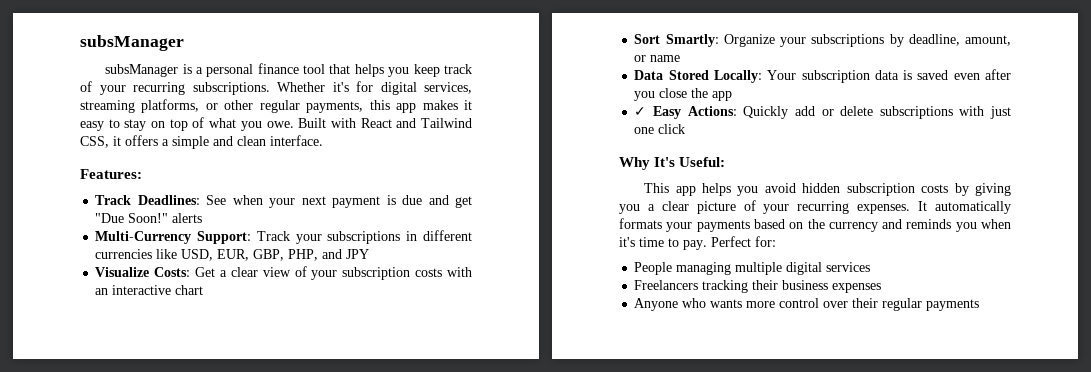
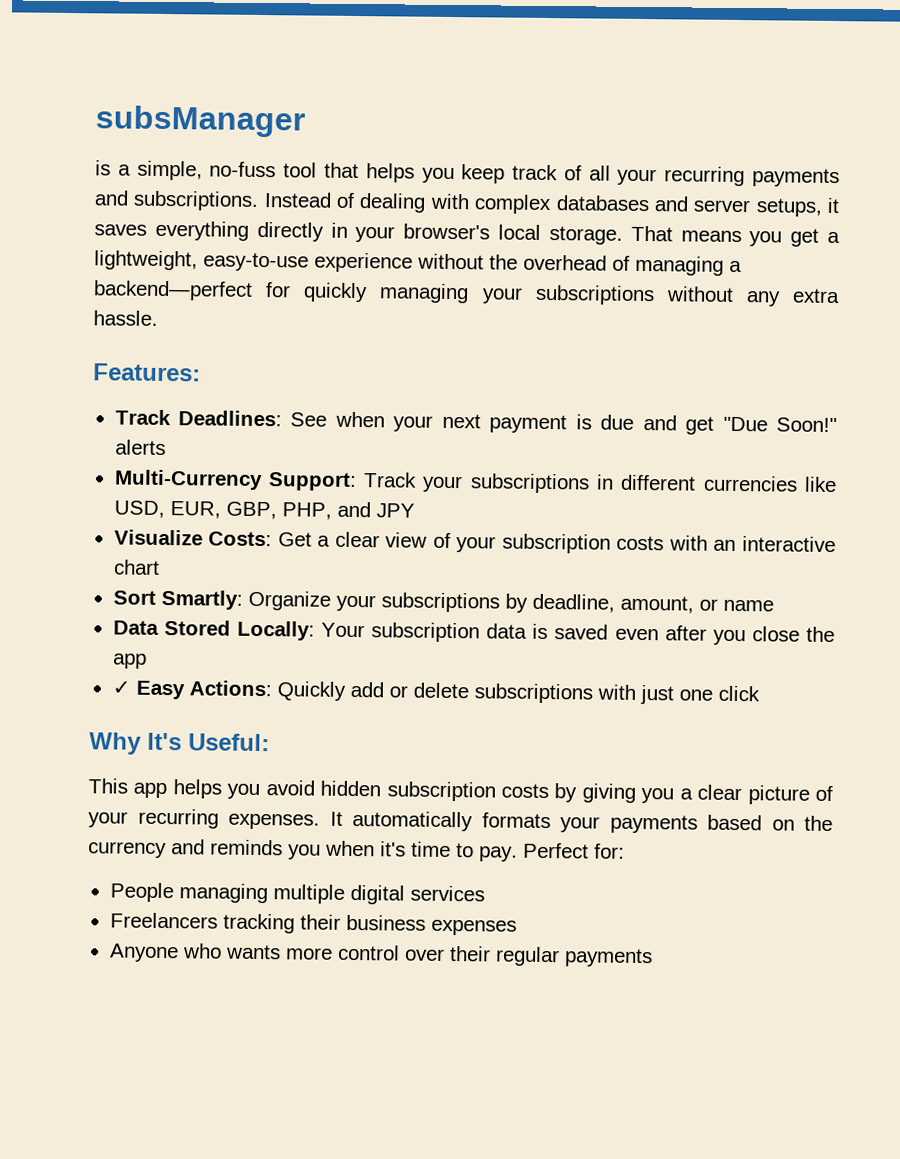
- subsManager is a personal finance tool that helps you keep track of your recurring subscriptions. Whether it's for digital services, streaming platforms, or other regular payments, this app makes it easy to stay on top of what you owe. Built with React and Tailwind CSS, it offers a simple and clean interface.
+ is a simple, no-fuss tool that helps you keep track of all your recurring payments and subscriptions. Instead of dealing with complex databases and server setups, it saves everything directly in your browser's local storage. That means you get a lightweight, easy-to-use experience without the overhead of managing a backend—perfect for quickly managing your subscriptions without any extra hassle.

